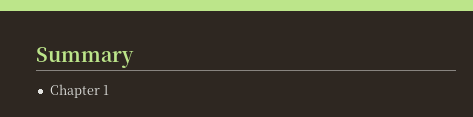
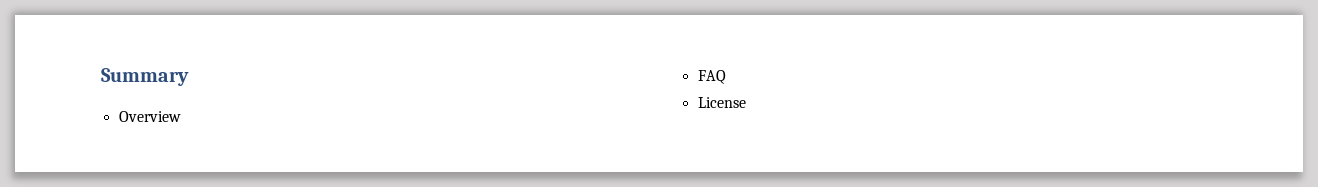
- Chapter 1
+ Overview
+ FAQ
+ License

